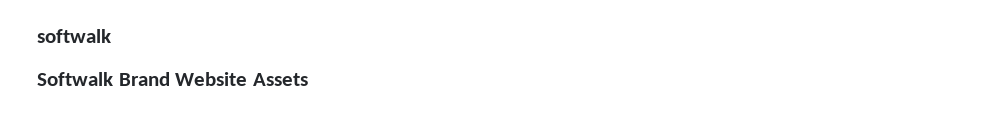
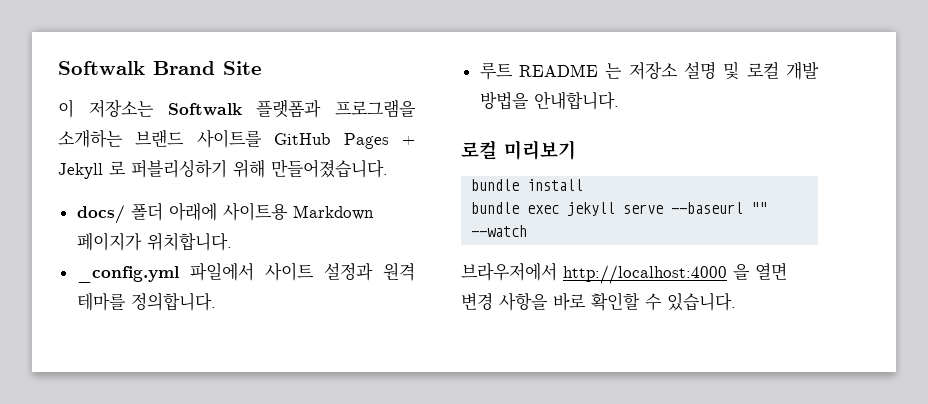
- softwalk
- Softwalk Brand Website Assets
+ Softwalk Brand Site
+ 이 저장소는 Softwalk 플랫폼과 프로그램을 소개하는 브랜드 사이트를 GitHub Pages + Jekyll 로 퍼블리싱하기 위해 만들어졌습니다.
+ docs/ 폴더 아래에 사이트용 Markdown 페이지가 위치합니다.
+ _config.yml 파일에서 사이트 설정과 원격 테마를 정의합니다.
+ 루트 README 는 저장소 설명 및 로컬 개발 방법을 안내합니다.
+ 로컬 미리보기
+ bundle install
+ bundle exec jekyll serve --baseurl "" --watch
+ 브라우저에서 http://localhost:4000 을 열면 변경 사항을 바로 확인할 수 있습니다.

